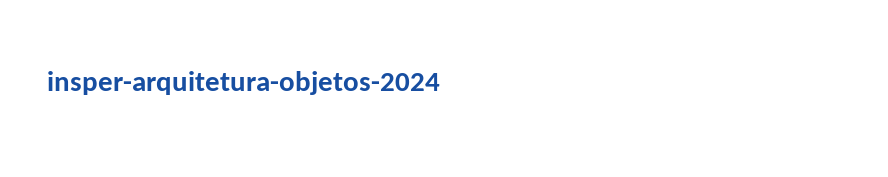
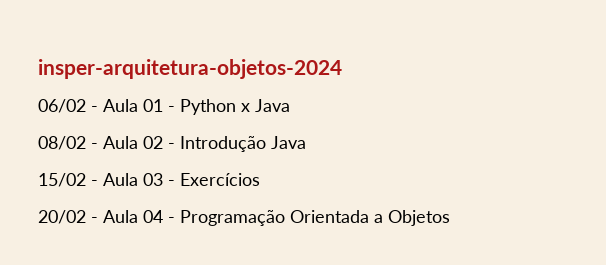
+ 06/02 - Aula 01 - Python x Java
+ 08/02 - Aula 02 - Introdução Java
+ 15/02 - Aula 03 - Exercícios
+ 20/02 - Aula 04 - Programação Orientada a Objetos

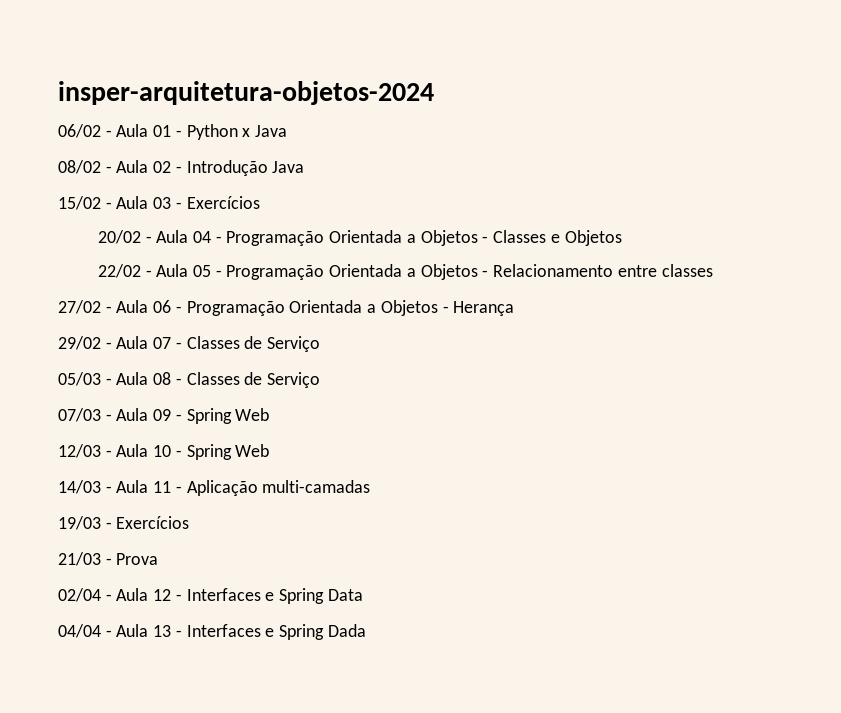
- 20/02 - Aula 04 - Programação Orientada a Objetos
+ 20/02 - Aula 04 - Programação Orientada a Objetos - Classes e Objetos
+ 22/02 - Aula 05 - Programação Orientada a Objetos - Relacionamento entre classes
+ 27/02 - Aula 06 - Programação Orientada a Objetos - Herança
+ 29/02 - Aula 07 - Classes de Serviço
+ 05/03 - Aula 08 - Classes de Serviço
+ 07/03 - Aula 09 - Spring Web
+ 12/03 - Aula 10 - Spring Web
+ 14/03 - Aula 11 - Aplicação multi-camadas
+ 19/03 - Exercícios
+ 21/03 - Prova
+ 02/04 - Aula 12 - Interfaces e Spring Data
+ 04/04 - Aula 13 - Interfaces e Spring Dada

